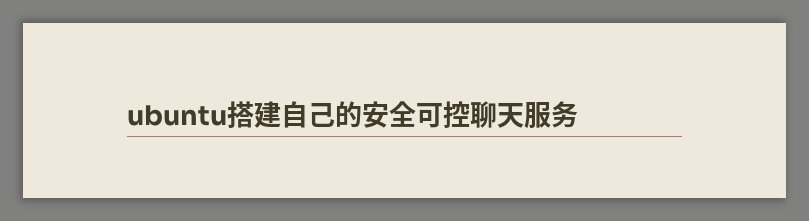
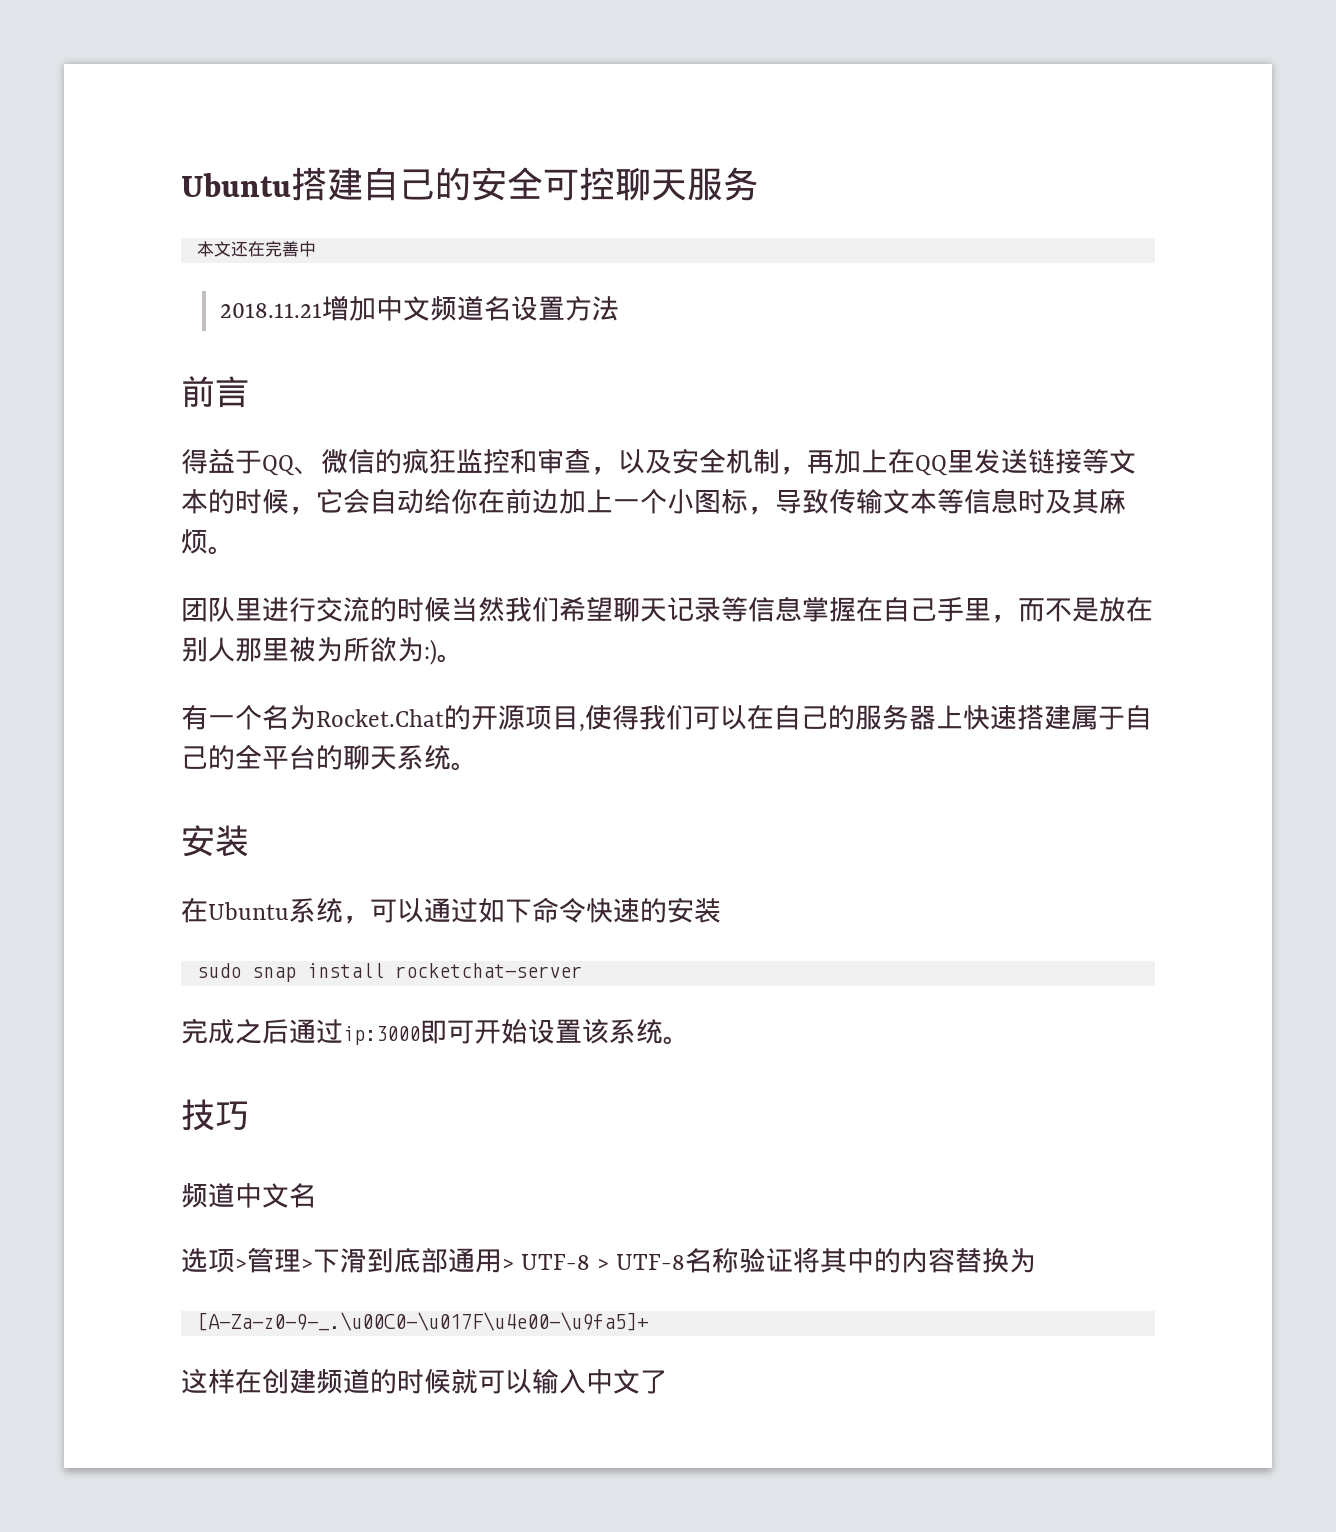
- ubuntu搭建自己的安全可控聊天服务
+ Ubuntu搭建自己的安全可控聊天服务
+ 本文还在完善中
+ 2018.11.21增加中文频道名设置方法
+ 前言
+ 得益于QQ、微信的疯狂监控和审查，以及安全机制，再加上在QQ里发送链接等文本的时候，它会自动给你在前边加上一个小图标，导致传输文本等信息时及其麻烦。
+ 团队里进行交流的时候当然我们希望聊天记录等信息掌握在自己手里，而不是放在别人那里被为所欲为:)。
+ 有一个名为Rocket.Chat的开源项目,使得我们可以在自己的服务器上快速搭建属于自己的全平台的聊天系统。
+ 安装
+ 在Ubuntu系统，可以通过如下命令快速的安装
+ sudo snap install rocketchat-server
+ 完成之后通过ip:3000即可开始设置该系统。
+ 技巧
+ 频道中文名
+ 选项>管理>下滑到底部通用> UTF-8 > UTF-8名称验证将其中的内容替换为
+ [A-Za-z0-9-_.\u00C0-\u017F\u4e00-\u9fa5]+
+ 这样在创建频道的时候就可以输入中文了

